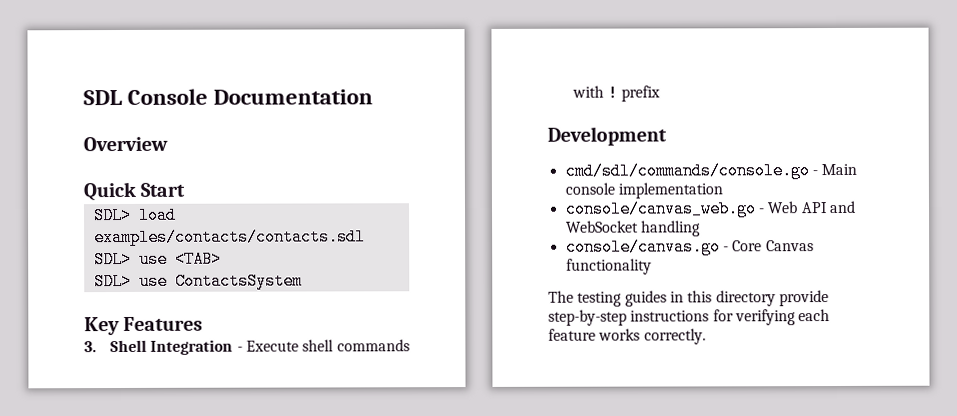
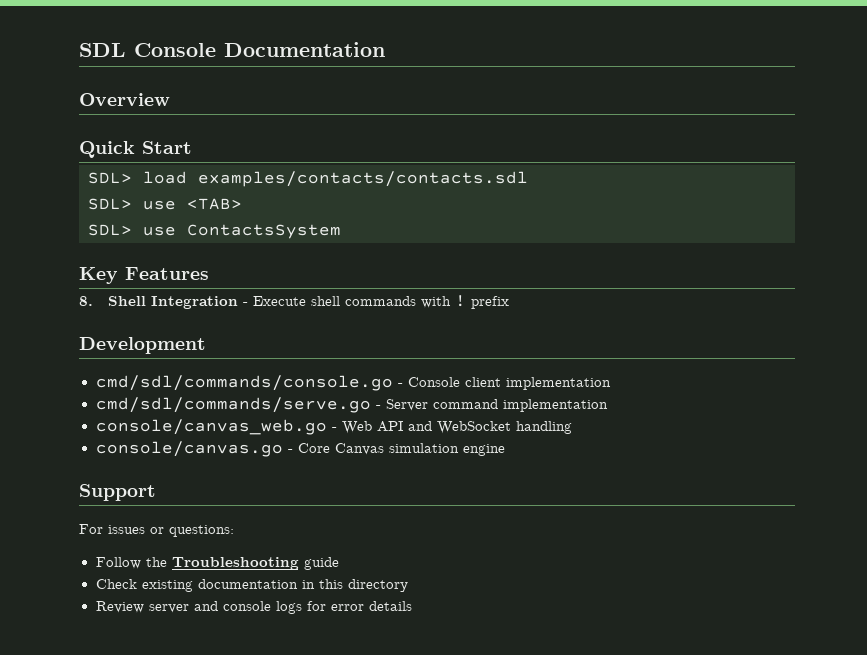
- 3. Shell Integration - Execute shell commands with ! prefix
+ 8. Shell Integration - Execute shell commands with ! prefix
- cmd/sdl/commands/console.go - Main console implementation
+ cmd/sdl/commands/console.go - Console client implementation
+ cmd/sdl/commands/serve.go - Server command implementation
- console/canvas.go - Core Canvas functionality
- The testing guides in this directory provide step-by-step instructions for verifying each feature works correctly.
+ console/canvas.go - Core Canvas simulation engine
+ Support
+ For issues or questions:
+ Follow the Troubleshooting guide
+ Check existing documentation in this directory
+ Review server and console logs for error details

